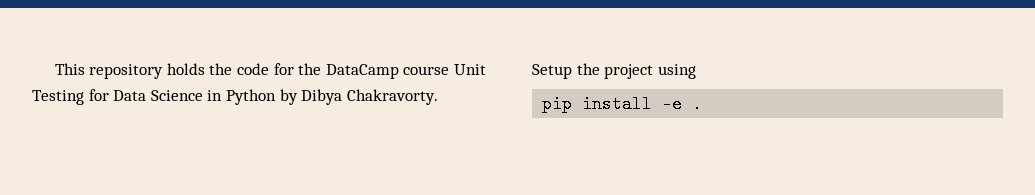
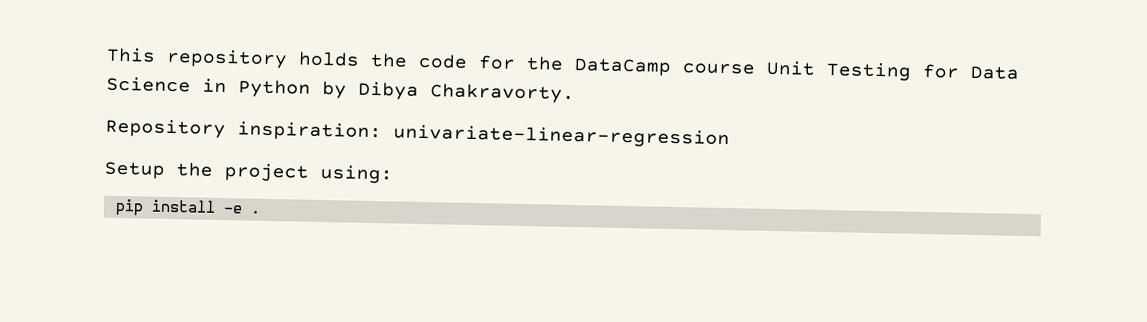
+ Repository inspiration: univariate-linear-regression
- Setup the project using
+ Setup the project using:

